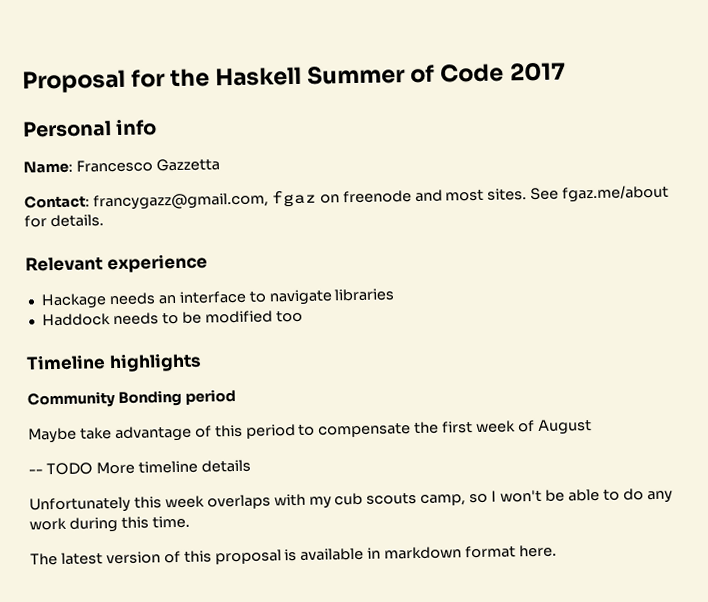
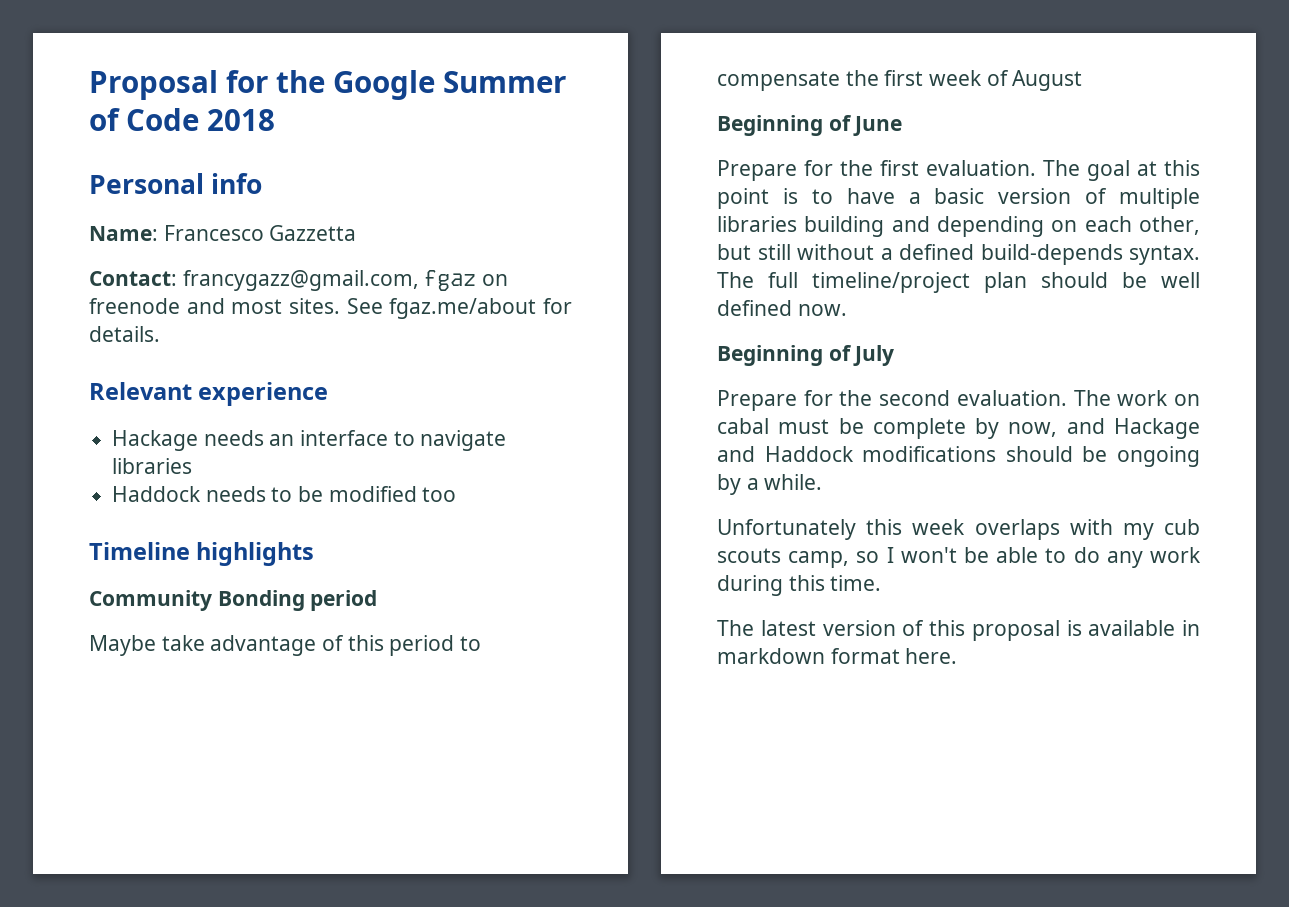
- Proposal for the Haskell Summer of Code 2017
+ Proposal for the Google Summer of Code 2018
- -- TODO More timeline details
+ Beginning of June
+ Prepare for the first evaluation. The goal at this point is to have a basic version of multiple libraries building and depending on each other, but still without a defined build-depends syntax. The full timeline/project plan should be well defined now.
+ Beginning of July
+ Prepare for the second evaluation. The work on cabal must be complete by now, and Hackage and Haddock modifications should be ongoing by a while.

